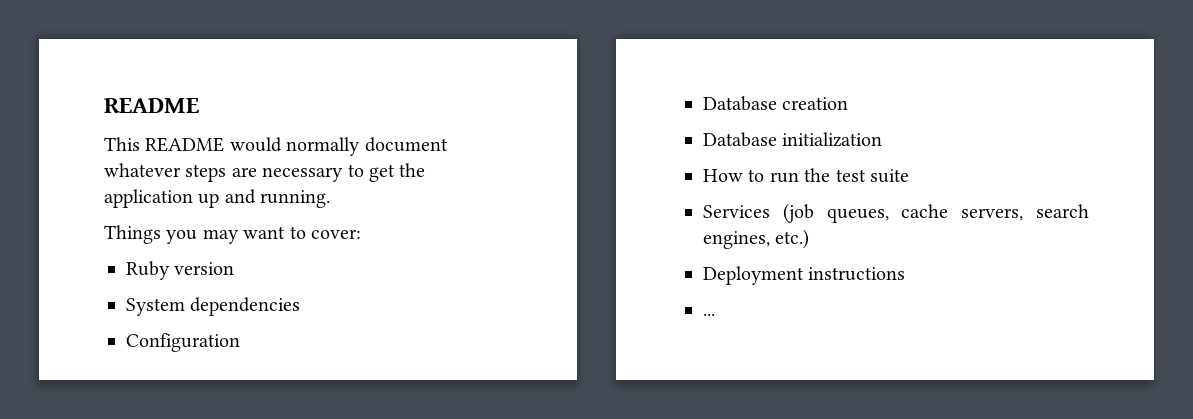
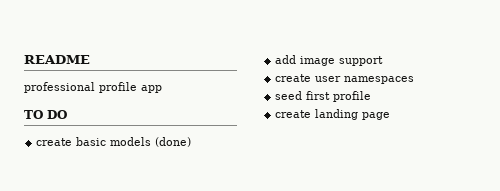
- This README would normally document whatever steps are necessary to get the application up and running.
- Things you may want to cover:
- Ruby version
- System dependencies
- Configuration
- Database creation
- Database initialization
- How to run the test suite
- Services (job queues, cache servers, search engines, etc.)
- Deployment instructions
- ...
+ professional profile app
+ TO DO
+ create basic models (done)
+ add image support
+ create user namespaces
+ seed first profile
+ create landing page

